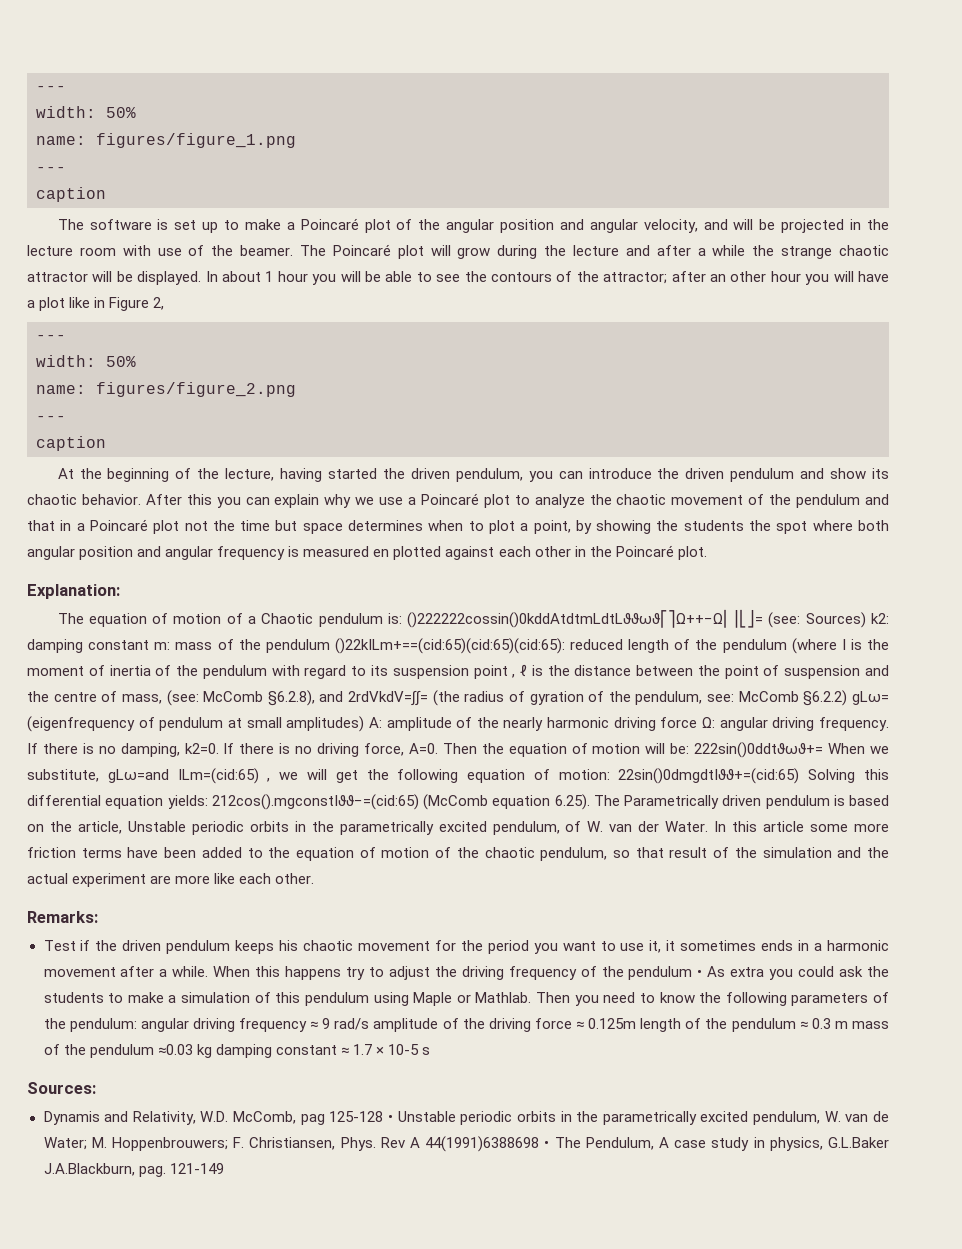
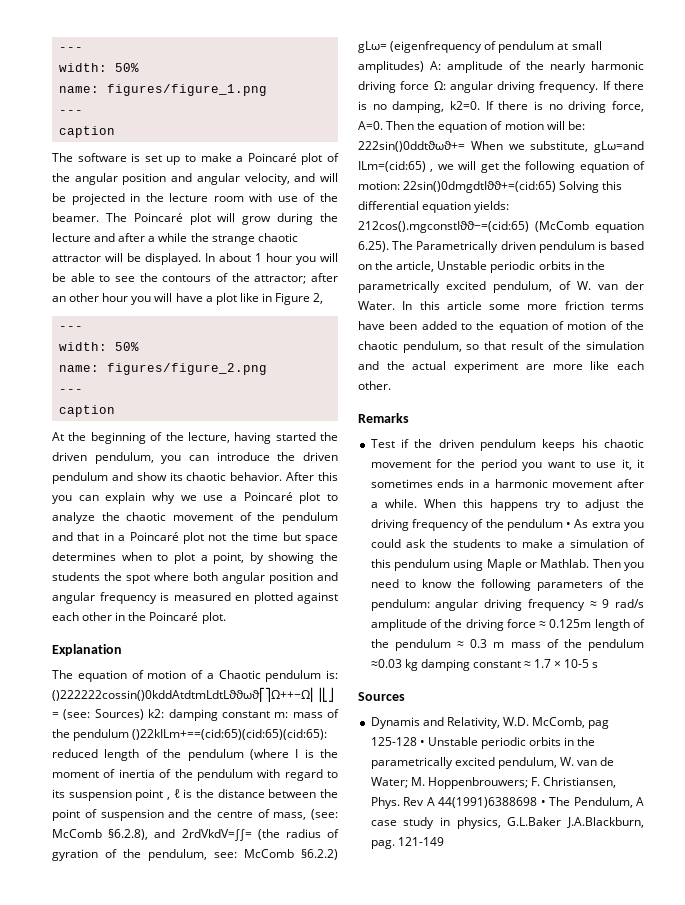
- Explanation:
+ Explanation
- Remarks:
+ Remarks
- Sources:
+ Sources

